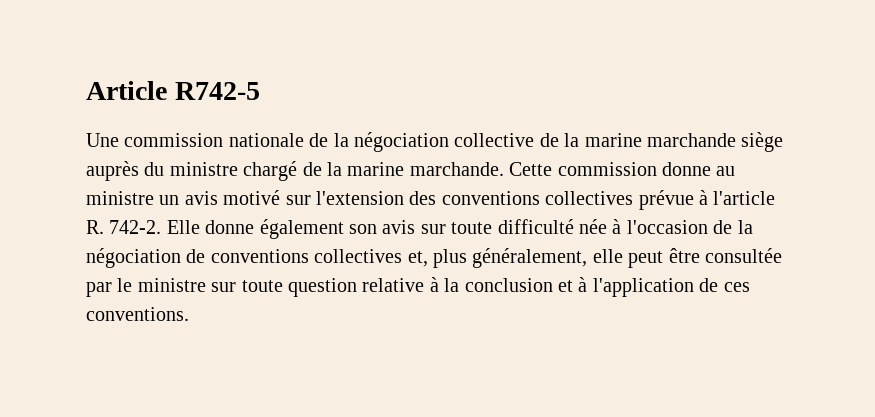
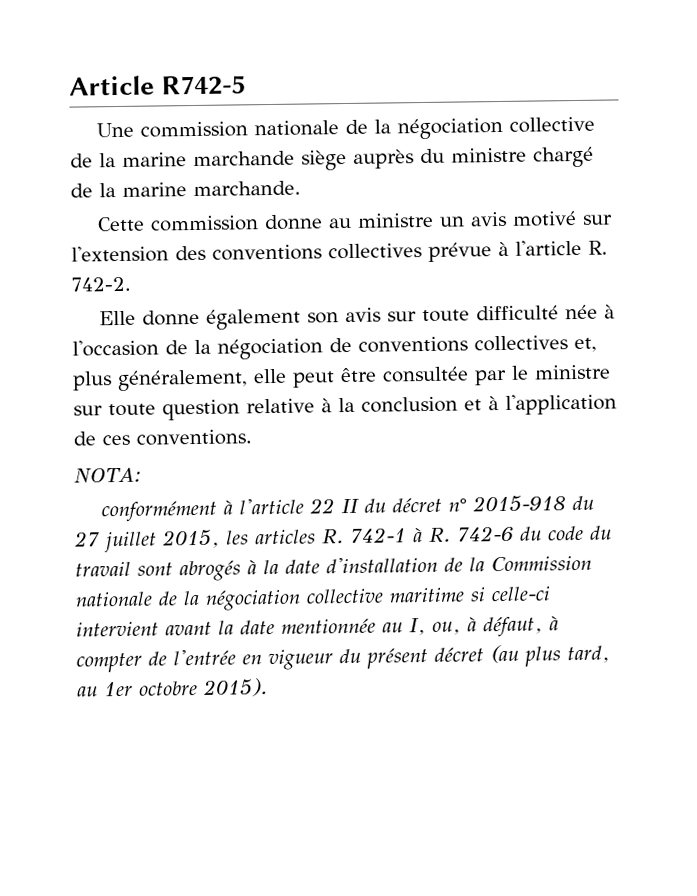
- Une commission nationale de la négociation collective de la marine marchande siège auprès du ministre chargé de la marine marchande. Cette commission donne au ministre un avis motivé sur l'extension des conventions collectives prévue à l'article R. 742-2. Elle donne également son avis sur toute difficulté née à l'occasion de la négociation de conventions collectives et, plus généralement, elle peut être consultée par le ministre sur toute question relative à la conclusion et à l'application de ces conventions.
+ Une commission nationale de la négociation collective de la marine marchande siège auprès du ministre chargé de la marine marchande.
+ Cette commission donne au ministre un avis motivé sur l'extension des conventions collectives prévue à l'article R. 742-2.
+ Elle donne également son avis sur toute difficulté née à l'occasion de la négociation de conventions collectives et, plus généralement, elle peut être consultée par le ministre sur toute question relative à la conclusion et à l'application de ces conventions.
+ NOTA:
+ conformément à l'article 22 II du décret n° 2015-918 du 27 juillet 2015, les articles R. 742-1 à R. 742-6 du code du travail sont abrogés à la date d'installation de la Commission nationale de la négociation collective maritime si celle-ci intervient avant la date mentionnée au I, ou, à défaut, à compter de l'entrée en vigueur du présent décret (au plus tard, au 1er octobre 2015).

